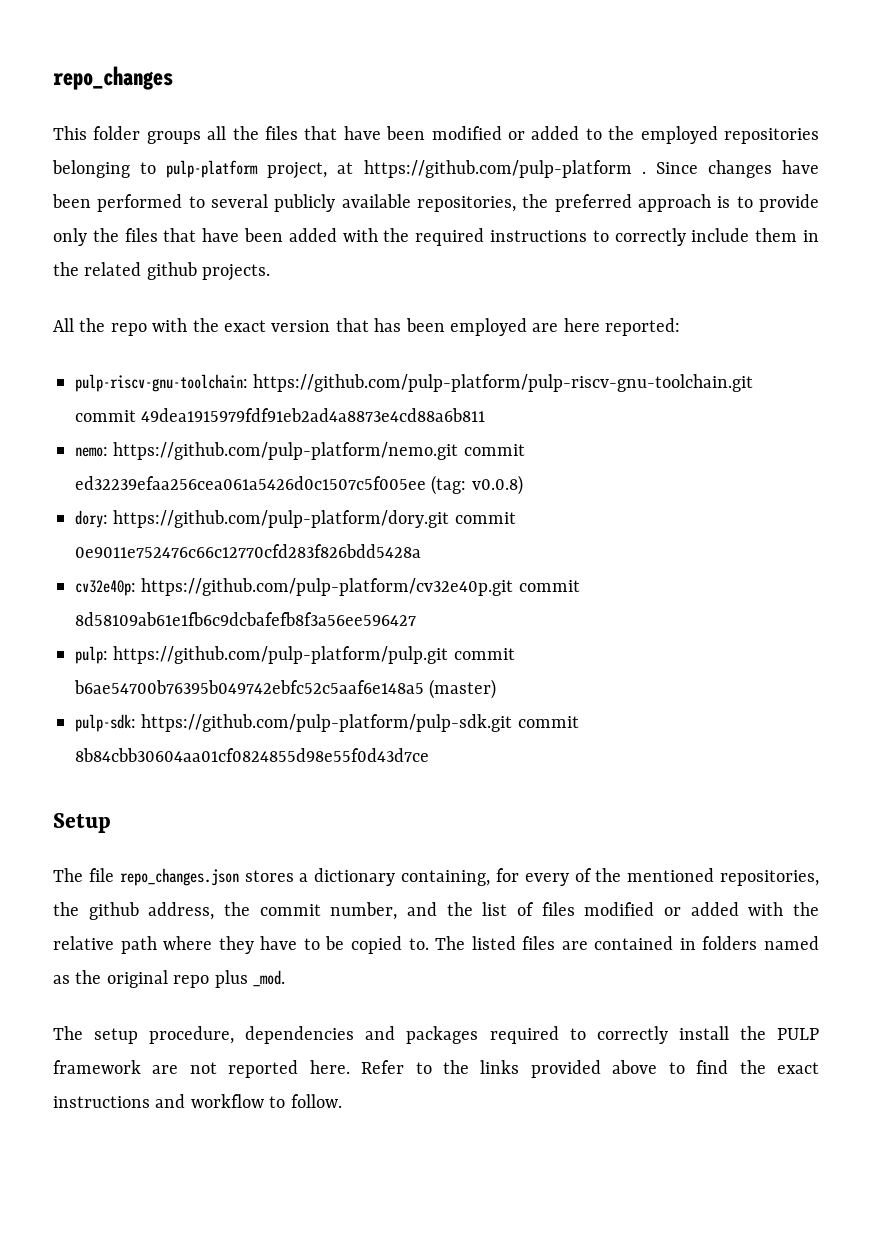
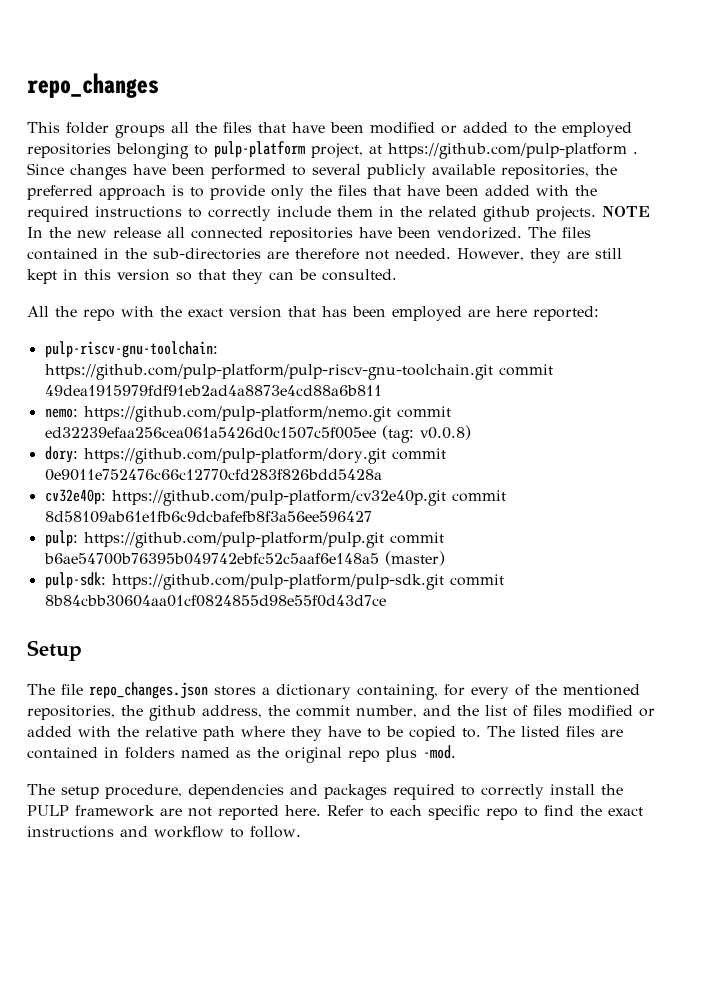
+ NOTE In the new release all connected repositories have been vendorized. The files contained in the sub-directories are therefore not needed. However, they are still kept in this version so that they can be consulted.
- The listed files are contained in folders named as the original repo plus _mod.
+ The listed files are contained in folders named as the original repo plus -mod.
- Refer to the links provided above to find the exact instructions and workflow to follow.
+ Refer to each specific repo to find the exact instructions and workflow to follow.

